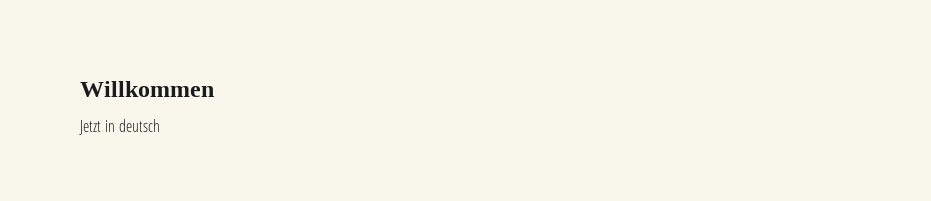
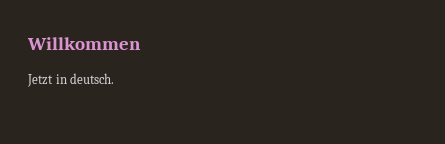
- Jetzt in deutsch
+ Jetzt in deutsch.

